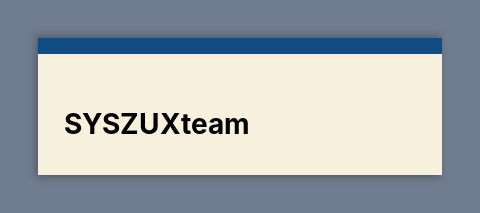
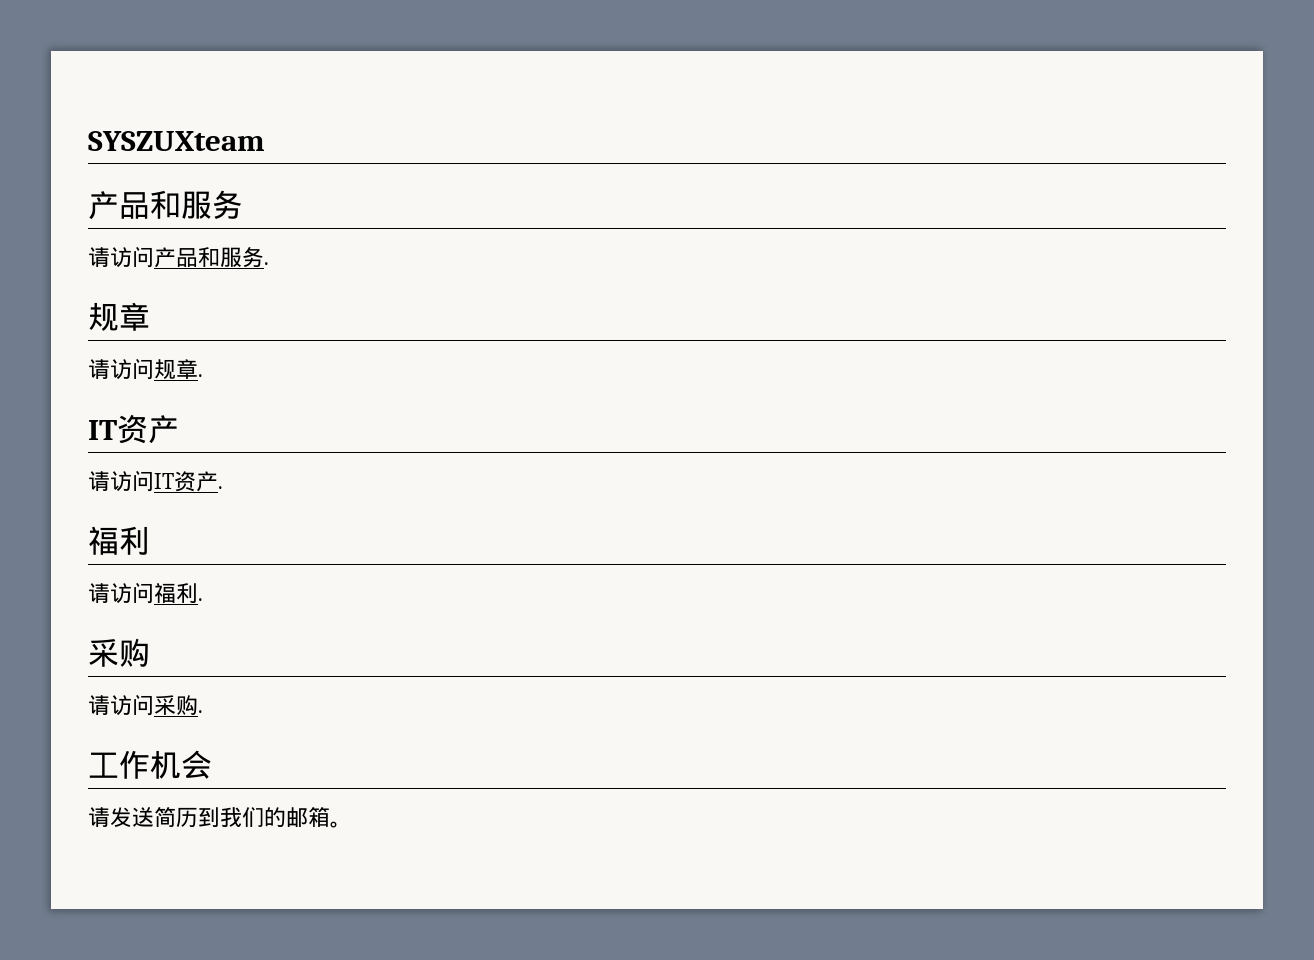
  SYSZUXteam
+ 产品和服务
+ 请访问产品和服务.
+ 规章
+ 请访问规章.
+ IT资产
+ 请访问IT资产.
+ 福利
+ 请访问福利.
+ 采购
+ 请访问采购.
+ 工作机会
+ 请发送简历到我们的邮箱。

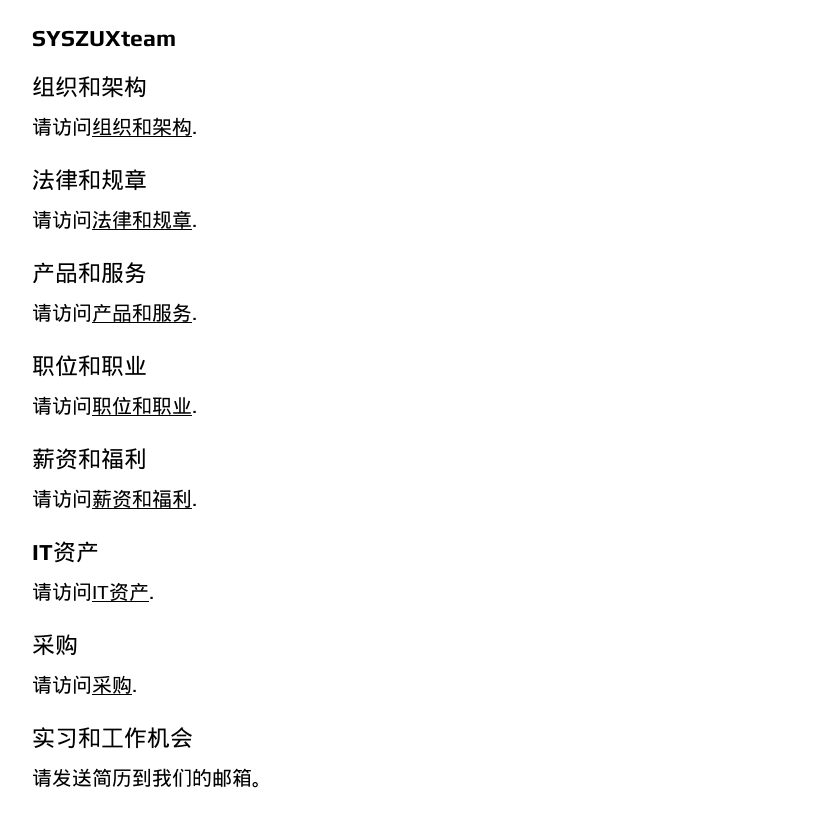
  SYSZUXteam
+ 组织和架构
+ 请访问组织和架构.
+ 法律和规章
+ 请访问法律和规章.
  请访问产品和服务.
- 规章
- 请访问规章.
+ 职位和职业
+ 请访问职位和职业.
+ 薪资和福利
+ 请访问薪资和福利.
  请访问IT资产.
- 福利
- 请访问福利.
- 工作机会
+ 实习和工作机会

